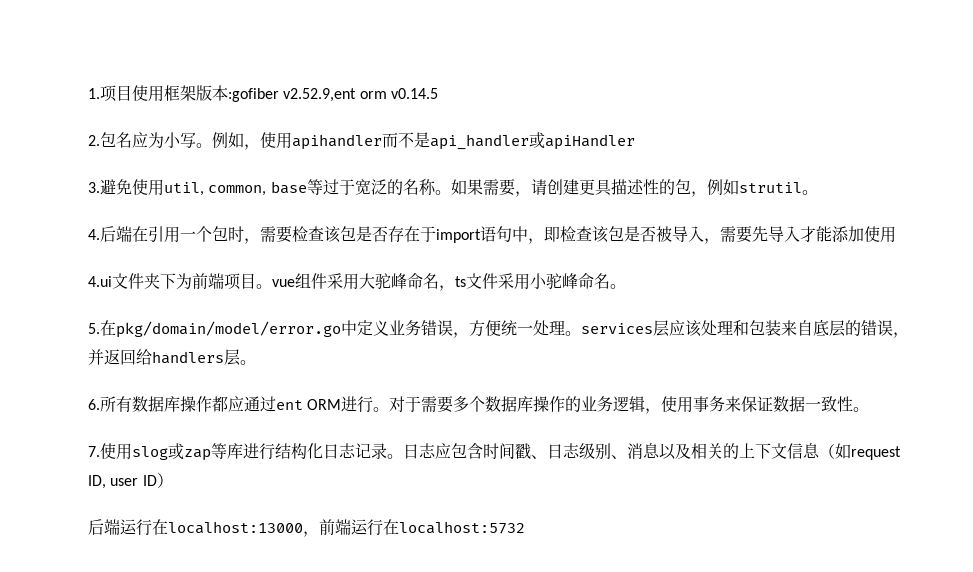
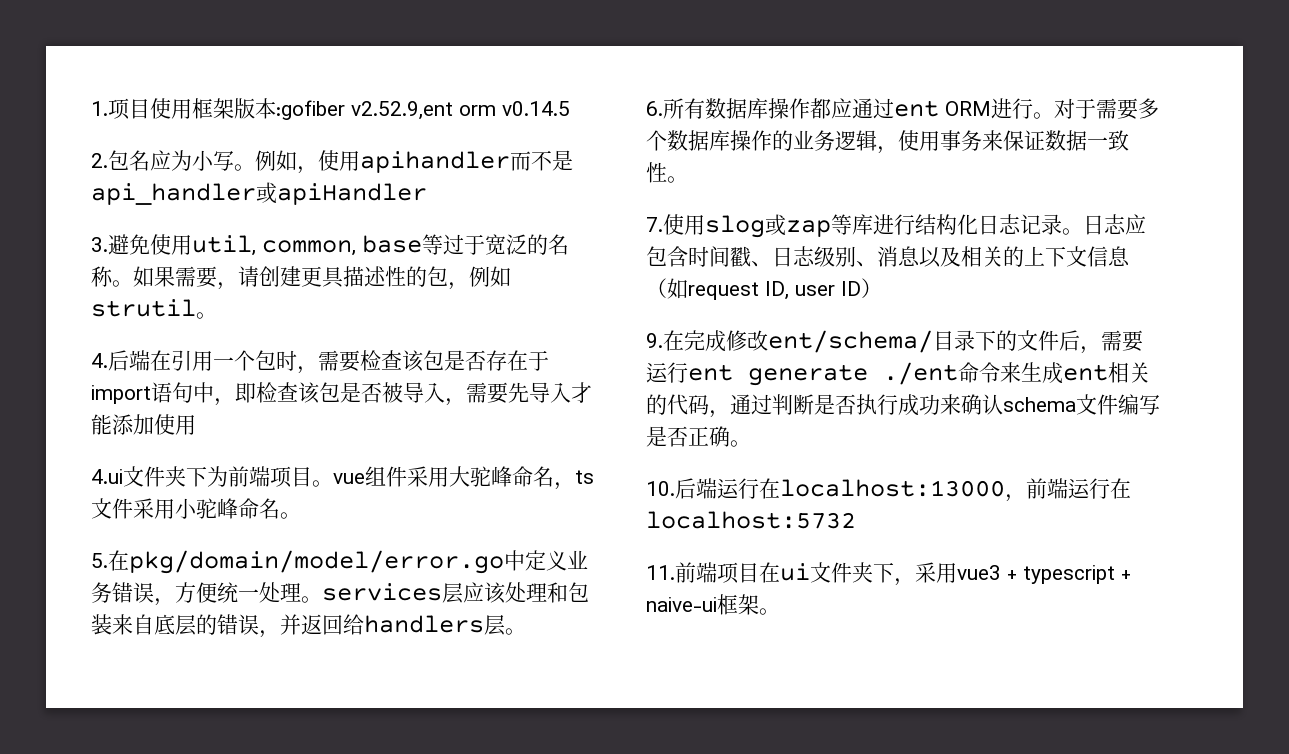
- 后端运行在localhost:13000，前端运行在localhost:5732
+ 9.在完成修改ent/schema/目录下的文件后，需要运行ent generate ./ent命令来生成ent相关的代码，通过判断是否执行成功来确认schema文件编写是否正确。
+ 10.后端运行在localhost:13000，前端运行在localhost:5732
+ 11.前端项目在ui文件夹下，采用vue3 + typescript + naive-ui框架。

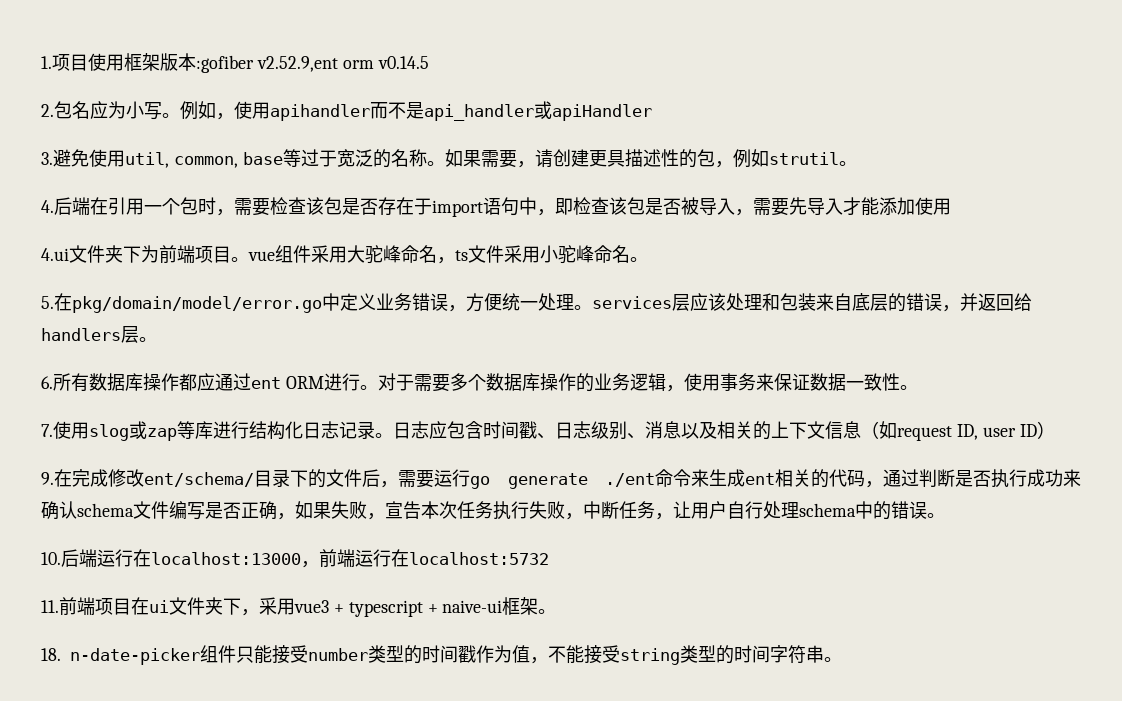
- 9.在完成修改ent/schema/目录下的文件后，需要运行ent generate ./ent命令来生成ent相关的代码，通过判断是否执行成功来确认schema文件编写是否正确。
+ 9.在完成修改ent/schema/目录下的文件后，需要运行go generate ./ent命令来生成ent相关的代码，通过判断是否执行成功来确认schema文件编写是否正确，如果失败，宣告本次任务执行失败，中断任务，让用户自行处理schema中的错误。
+ 18. n-date-picker组件只能接受number类型的时间戳作为值，不能接受string类型的时间字符串。

